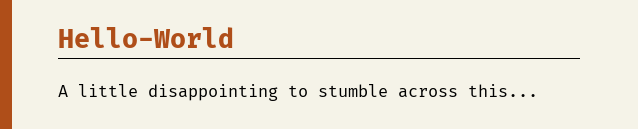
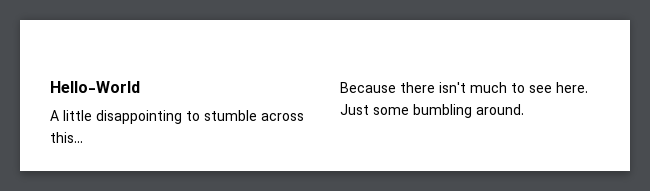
+ Because there isn't much to see here. Just some bumbling around.

